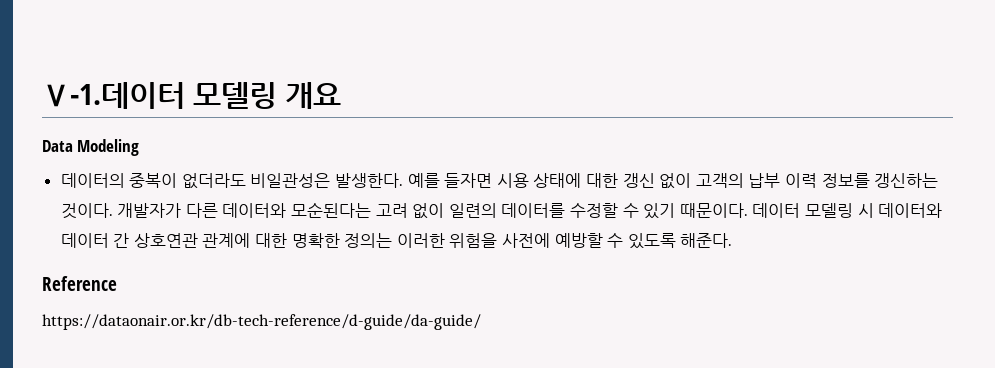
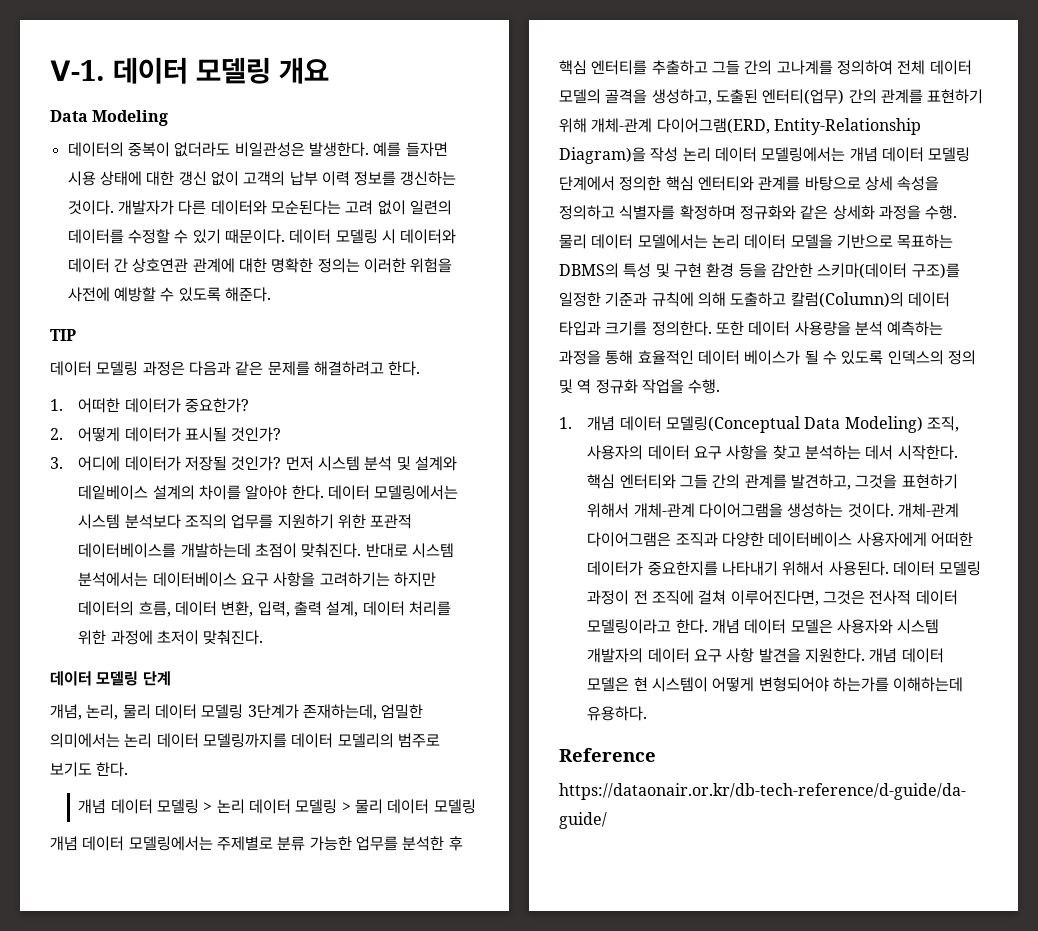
- Ⅴ-1.데이터 모델링 개요
+ Ⅴ-1. 데이터 모델링 개요
+ TIP
+ 데이터 모델링 과정은 다음과 같은 문제를 해결하려고 한다.
+ 1. 어떠한 데이터가 중요한가?
+ 2. 어떻게 데이터가 표시될 것인가?
+ 3. 어디에 데이터가 저장될 것인가? 먼저 시스템 분석 및 설계와 데잍베이스 설계의 차이를 알아야 한다. 데이터 모델링에서는 시스템 분석보다 조직의 업무를 지원하기 위한 포관적 데이터베이스를 개발하는데 초점이 맞춰진다. 반대로 시스템 분석에서는 데이터베이스 요구 사항을 고려하기는 하지만 데이터의 흐름, 데이터 변환, 입력, 출력 설계, 데이터 처리를 위한 과정에 초저이 맞춰진다.
+ 데이터 모델링 단계
+ 개념, 논리, 물리 데이터 모델링 3단계가 존재하는데, 엄밀한 의미에서는 논리 데이터 모델링까지를 데이터 모델리의 범주로 보기도 한다.
+ 개념 데이터 모델링 > 논리 데이터 모델링 > 물리 데이터 모델링
+ 개념 데이터 모델링에서는 주제별로 분류 가능한 업무를 분석한 후 핵심 엔터티를 추출하고 그들 간의 고나계를 정의하여 전체 데이터 모델의 골격을 생성하고, 도출된 엔터티(업무) 간의 관계를 표현하기 위해 개체-관계 다이어그램(ERD, Entity-Relationship Diagram)을 작성 논리 데이터 모델링에서는 개념 데이터 모델링 단계에서 정의한 핵심 엔터티와 관계를 바탕으로 상세 속성을 정의하고 식별자를 확정하며 정규화와 같은 상세화 과정을 수행. 물리 데이터 모델에서는 논리 데이터 모델을 기반으로 목표하는 DBMS의 특성 및 구현 환경 등을 감안한 스키마(데이터 구조)를 일정한 기준과 규칙에 의해 도출하고 칼럼(Column)의 데이터 타입과 크기를 정의한다. 또한 데이터 사용량을 분석 예측하는 과정을 통해 효율적인 데이터 베이스가 될 수 있도록 인덱스의 정의 및 역 정규화 작업을 수행.
+ 1. 개념 데이터 모델링(Conceptual Data Modeling) 조직, 사용자의 데이터 요구 사항을 찾고 분석하는 데서 시작한다. 핵심 엔터티와 그들 간의 관계를 발견하고, 그것을 표현하기 위해서 개체-관계 다이어그램을 생성하는 것이다. 개체-관계 다이어그램은 조직과 다양한 데이터베이스 사용자에게 어떠한 데이터가 중요한지를 나타내기 위해서 사용된다. 데이터 모델링 과정이 전 조직에 걸쳐 이루어진다면, 그것은 전사적 데이터 모델링이라고 한다. 개념 데이터 모델은 사용자와 시스템 개발자의 데이터 요구 사항 발견을 지원한다. 개념 데이터 모델은 현 시스템이 어떻게 변형되어야 하는가를 이해하는데 유용하다.

